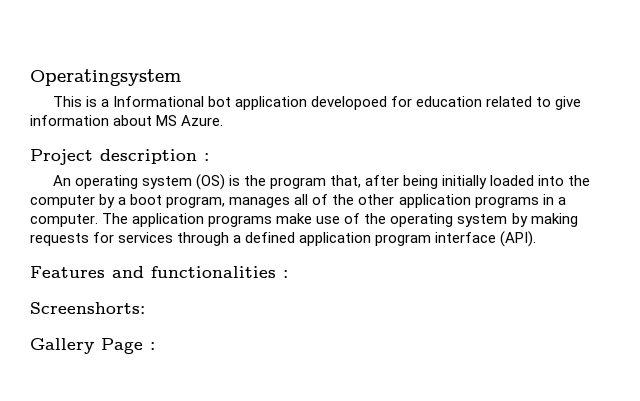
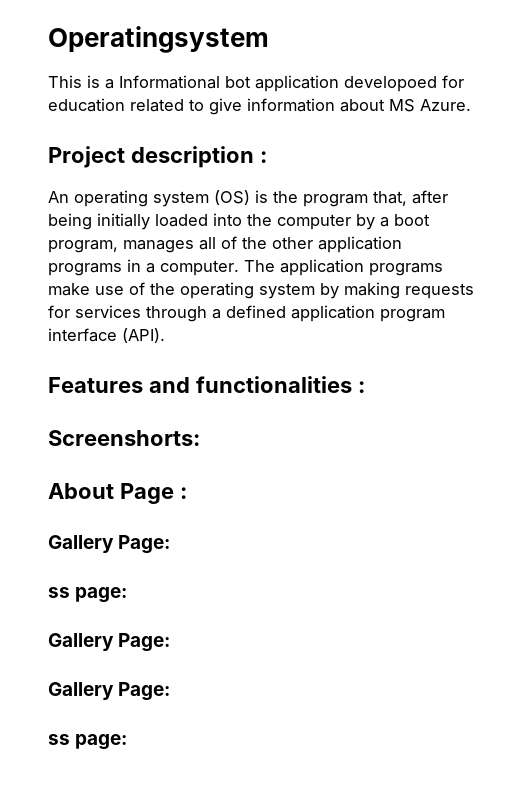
- Gallery Page :
+ About Page :
+ Gallery Page:
+ ss page:
+ Gallery Page:
+ Gallery Page:
+ ss page:

